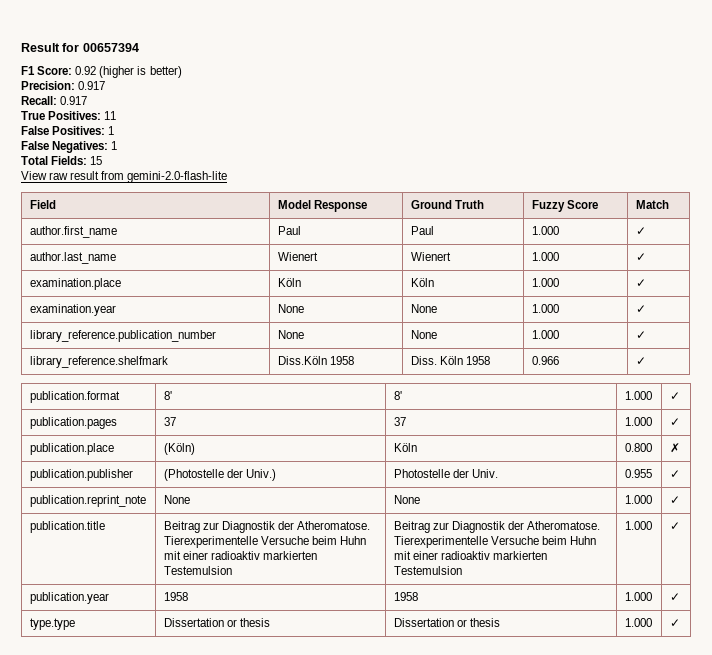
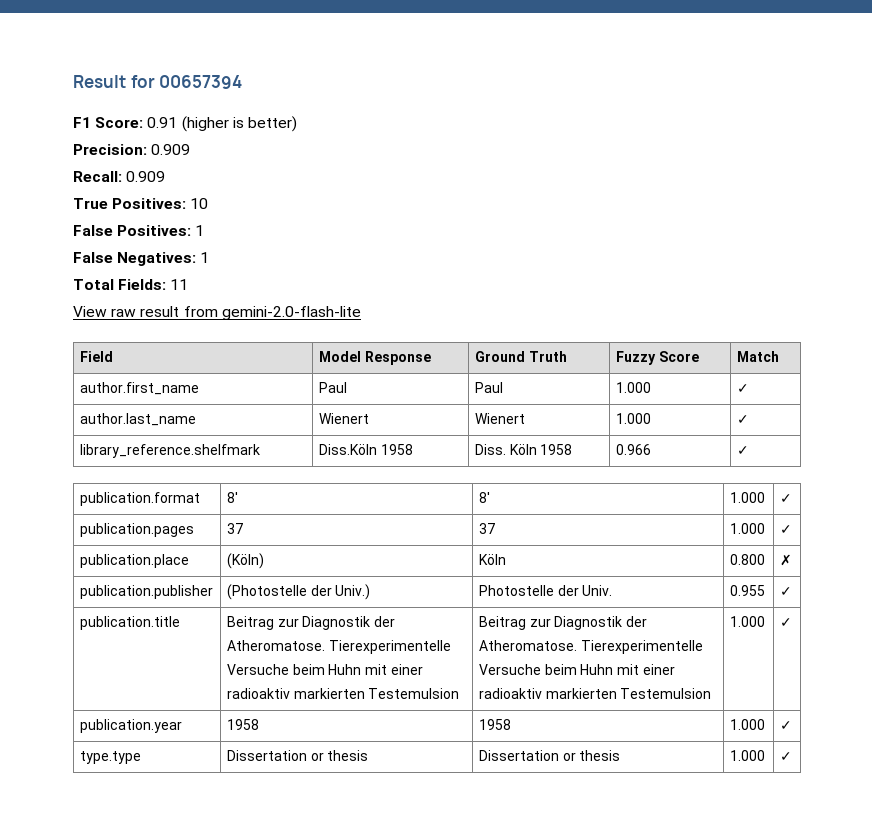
- F1 Score: 0.92 (higher is better)
+ F1 Score: 0.91 (higher is better)
- Precision: 0.917
+ Precision: 0.909
- Recall: 0.917
+ Recall: 0.909
- True Positives: 11
+ True Positives: 10
- Total Fields: 15
+ Total Fields: 11
- examination.place | Köln | Köln | 1.000 | ✓
- examination.year | None | None | 1.000 | ✓
- library_reference.publication_number | None | None | 1.000 | ✓
- publication.reprint_note | None | None | 1.000 | ✓

